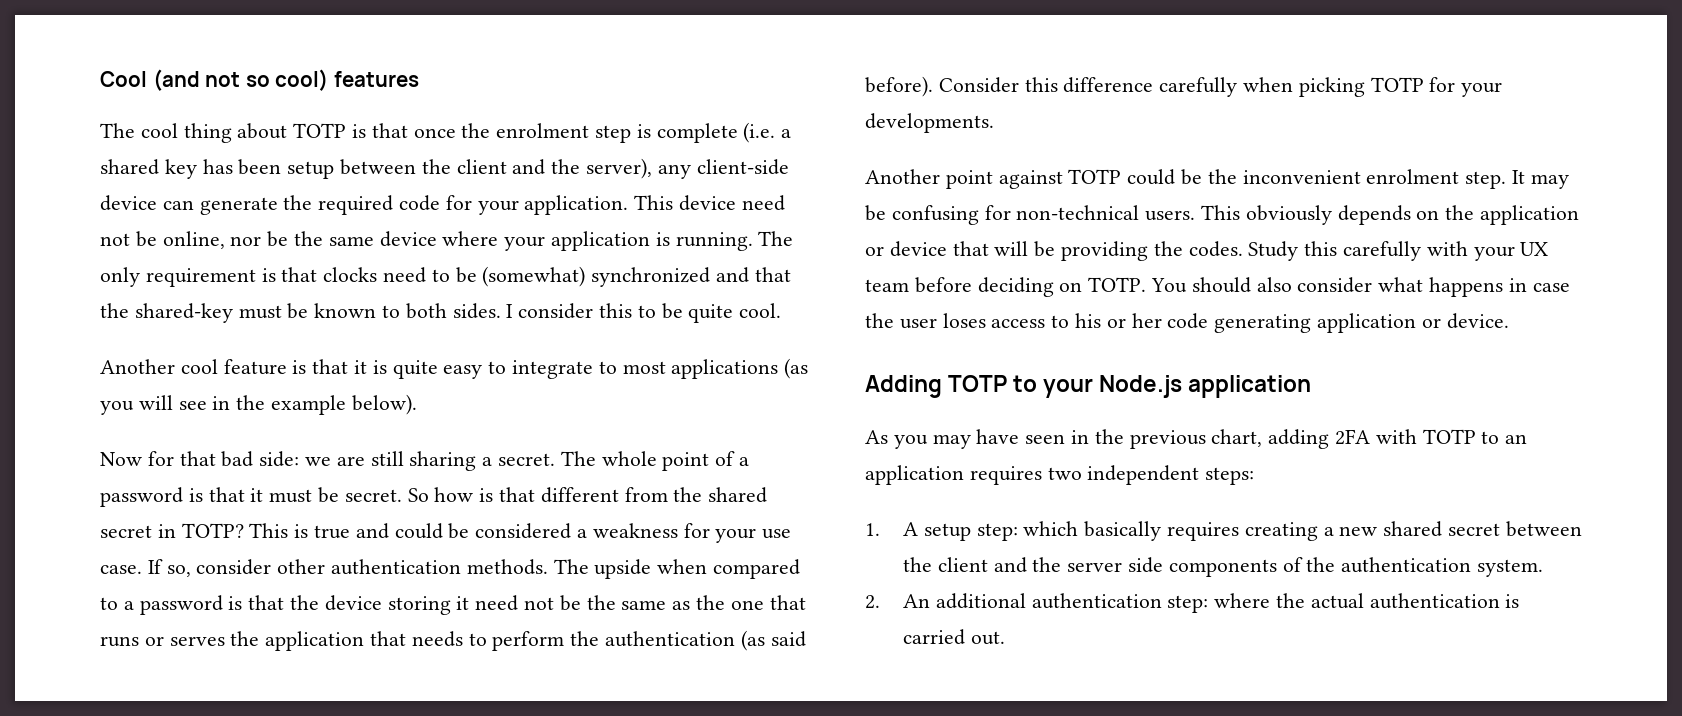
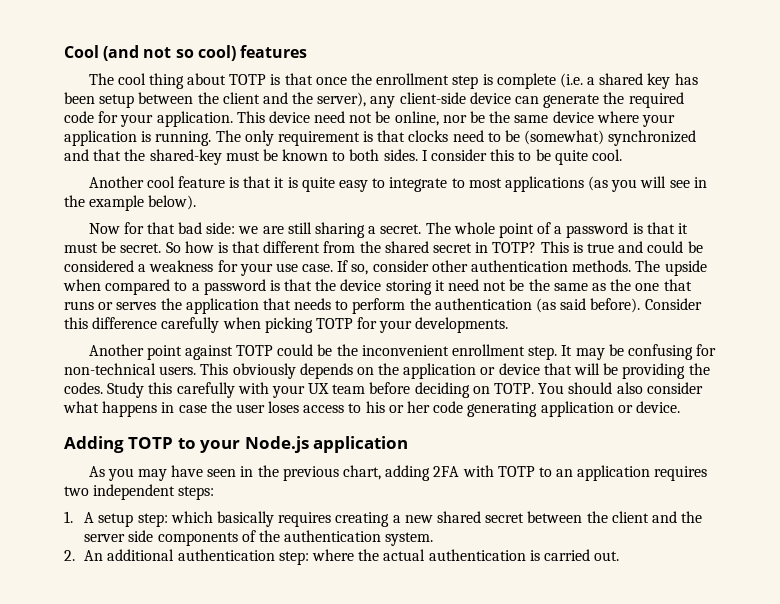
- The cool thing about TOTP is that once the enrolment step is complete (i.e. a shared key has been setup between the client and the server), any client-side device can generate the required code for your application.
+ The cool thing about TOTP is that once the enrollment step is complete (i.e. a shared key has been setup between the client and the server), any client-side device can generate the required code for your application.
- Another point against TOTP could be the inconvenient enrolment step.
+ Another point against TOTP could be the inconvenient enrollment step.

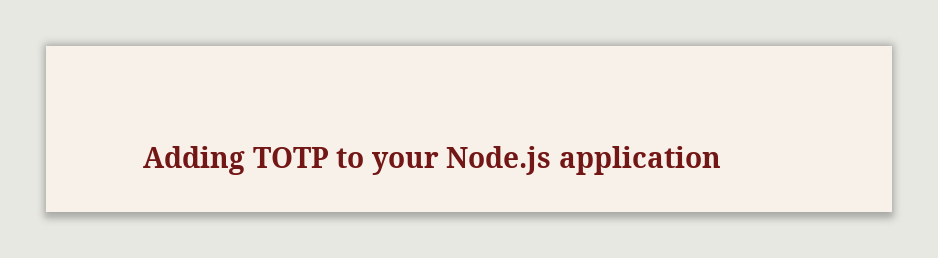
- Cool (and not so cool) features
- The cool thing about TOTP is that once the enrollment step is complete (i.e. a shared key has been setup between the client and the server), any client-side device can generate the required code for your application. This device need not be online, nor be the same device where your application is running. The only requirement is that clocks need to be (somewhat) synchronized and that the shared-key must be known to both sides. I consider this to be quite cool.
- Another cool feature is that it is quite easy to integrate to most applications (as you will see in the example below).
- Now for that bad side: we are still sharing a secret. The whole point of a password is that it must be secret. So how is that different from the shared secret in TOTP? This is true and could be considered a weakness for your use case. If so, consider other authentication methods. The upside when compared to a password is that the device storing it need not be the same as the one that runs or serves the application that needs to perform the authentication (as said before). Consider this difference carefully when picking TOTP for your developments.
- Another point against TOTP could be the inconvenient enrollment step. It may be confusing for non-technical users. This obviously depends on the application or device that will be providing the codes. Study this carefully with your UX team before deciding on TOTP. You should also consider what happens in case the user loses access to his or her code generating application or device.
- As you may have seen in the previous chart, adding 2FA with TOTP to an application requires two independent steps:
- 1. A setup step: which basically requires creating a new shared secret between the client and the server side components of the authentication system.
- 2. An additional authentication step: where the actual authentication is carried out.

